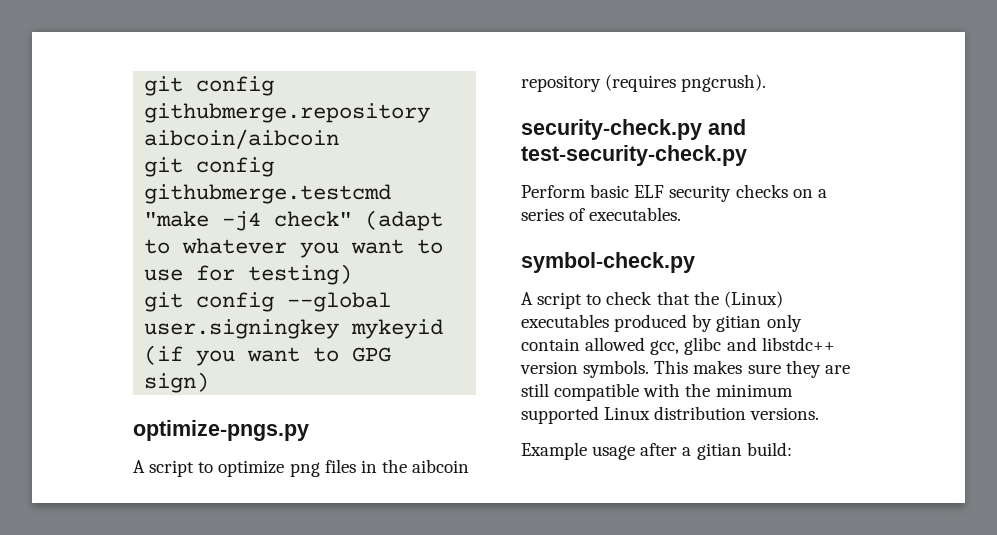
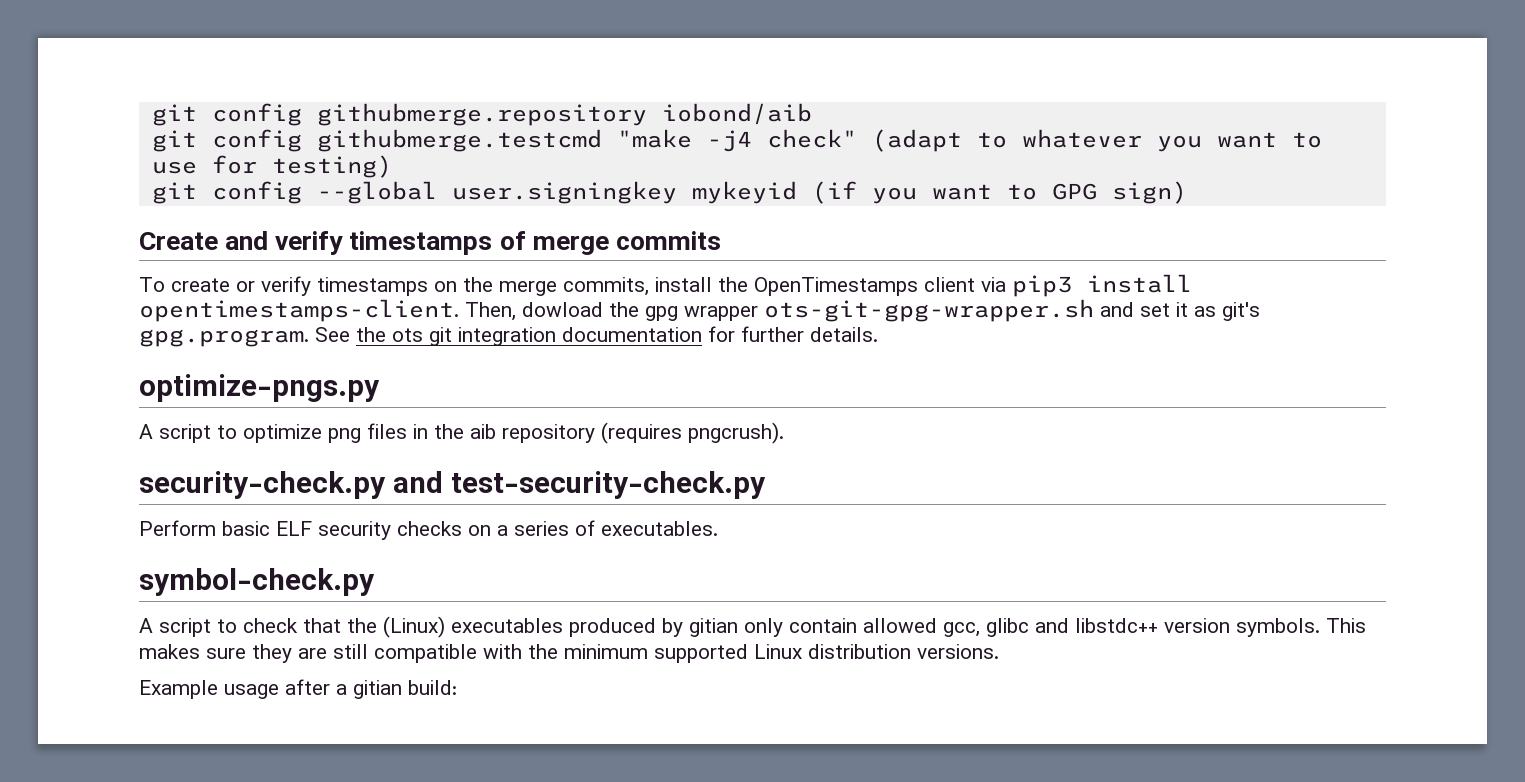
- git config githubmerge.repository aibcoin/aibcoin
+ git config githubmerge.repository iobond/aib
+ Create and verify timestamps of merge commits
+ To create or verify timestamps on the merge commits, install the OpenTimestamps client via pip3 install opentimestamps-client. Then, dowload the gpg wrapper ots-git-gpg-wrapper.sh and set it as git's gpg.program. See the ots git integration documentation for further details.
- A script to optimize png files in the aibcoin repository (requires pngcrush).
+ A script to optimize png files in the aib repository (requires pngcrush).

